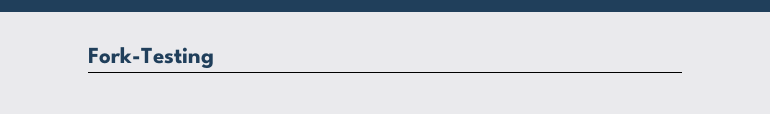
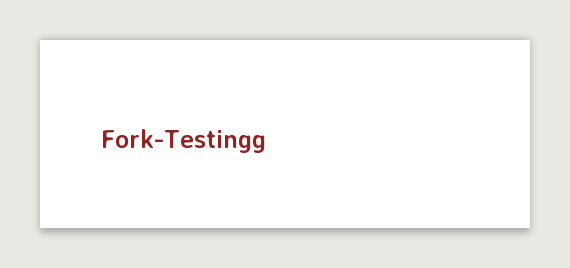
- Fork-Testing
+ Fork-Testingg

